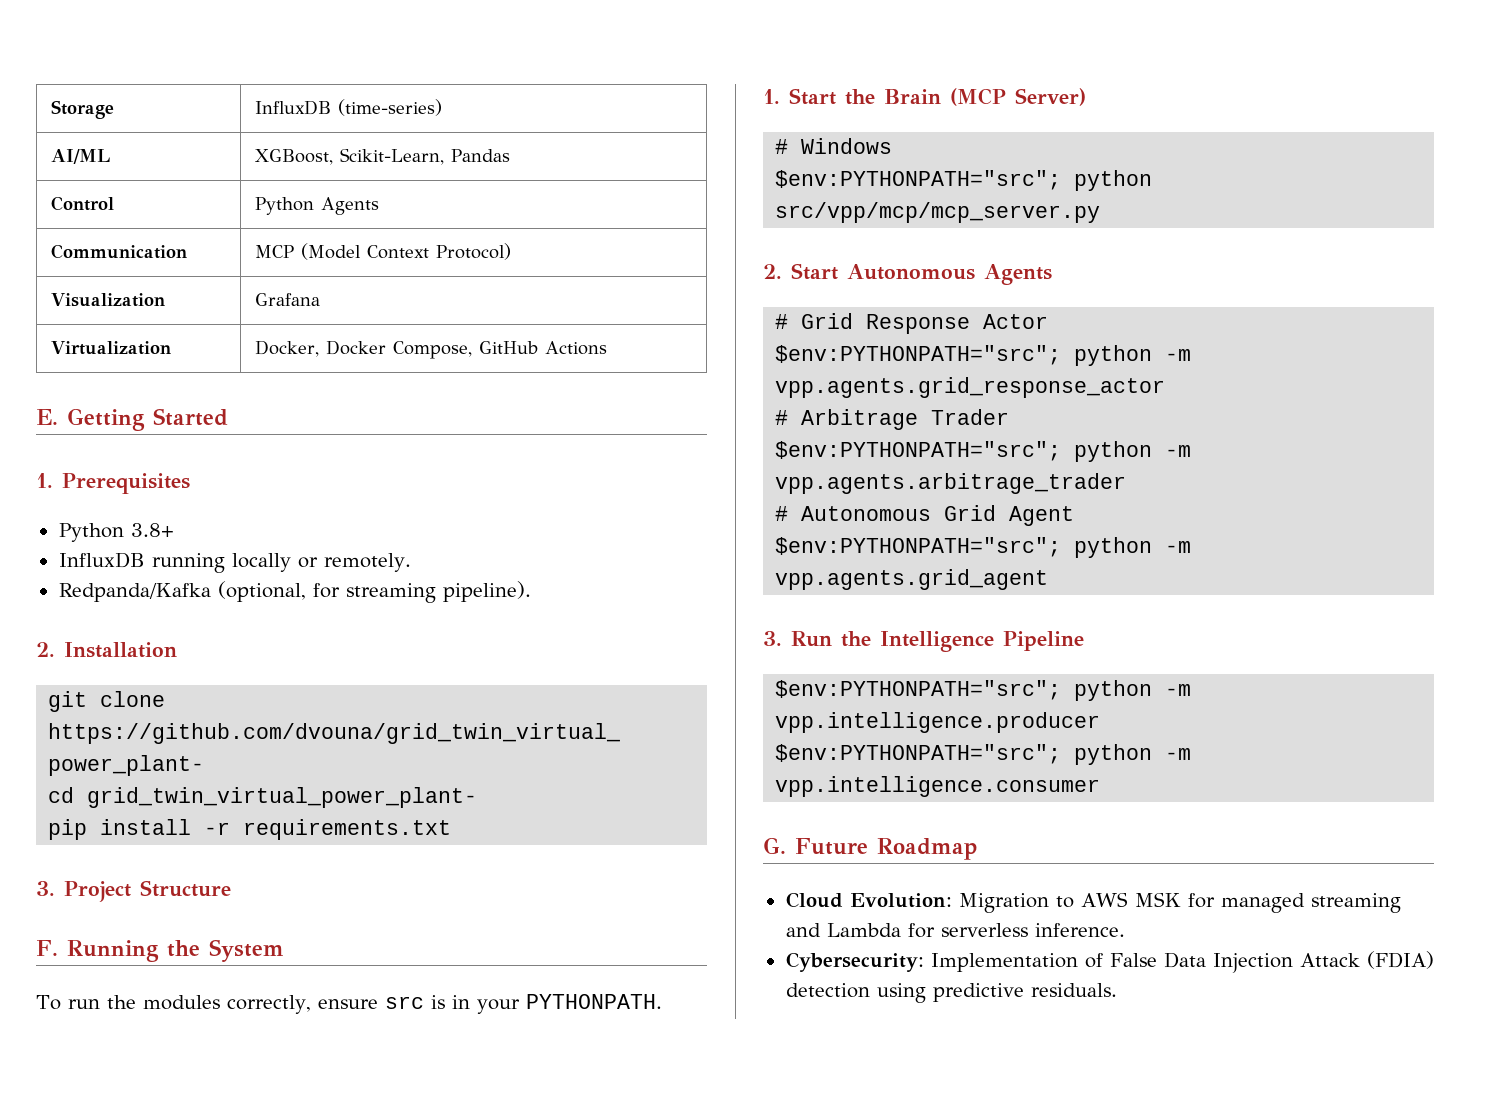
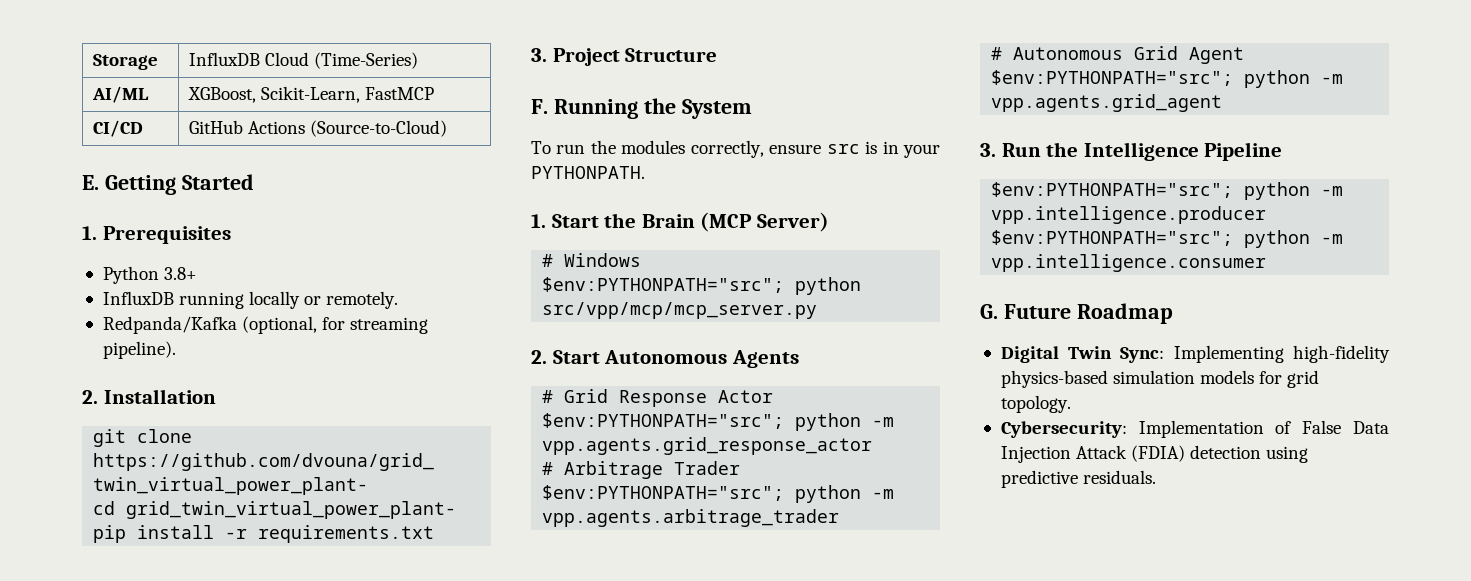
- Storage | InfluxDB (time-series)
+ Storage | InfluxDB Cloud (Time-Series)
- AI/ML | XGBoost, Scikit-Learn, Pandas
- Control | Python Agents
- Communication | MCP (Model Context Protocol)
- Visualization | Grafana
- Virtualization | Docker, Docker Compose, GitHub Actions
+ AI/ML | XGBoost, Scikit-Learn, FastMCP
+ CI/CD | GitHub Actions (Source-to-Cloud)
- Cloud Evolution: Migration to AWS MSK for managed streaming and Lambda for serverless inference.
+ Digital Twin Sync: Implementing high-fidelity physics-based simulation models for grid topology.

